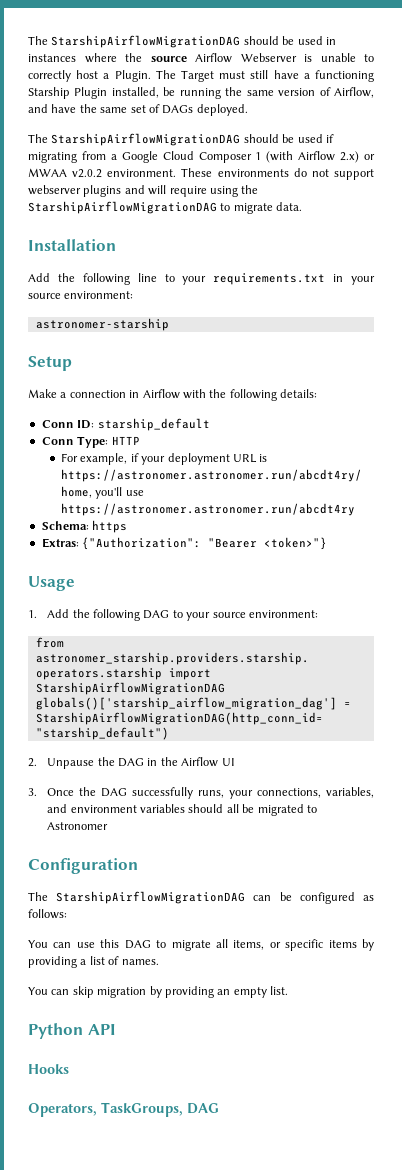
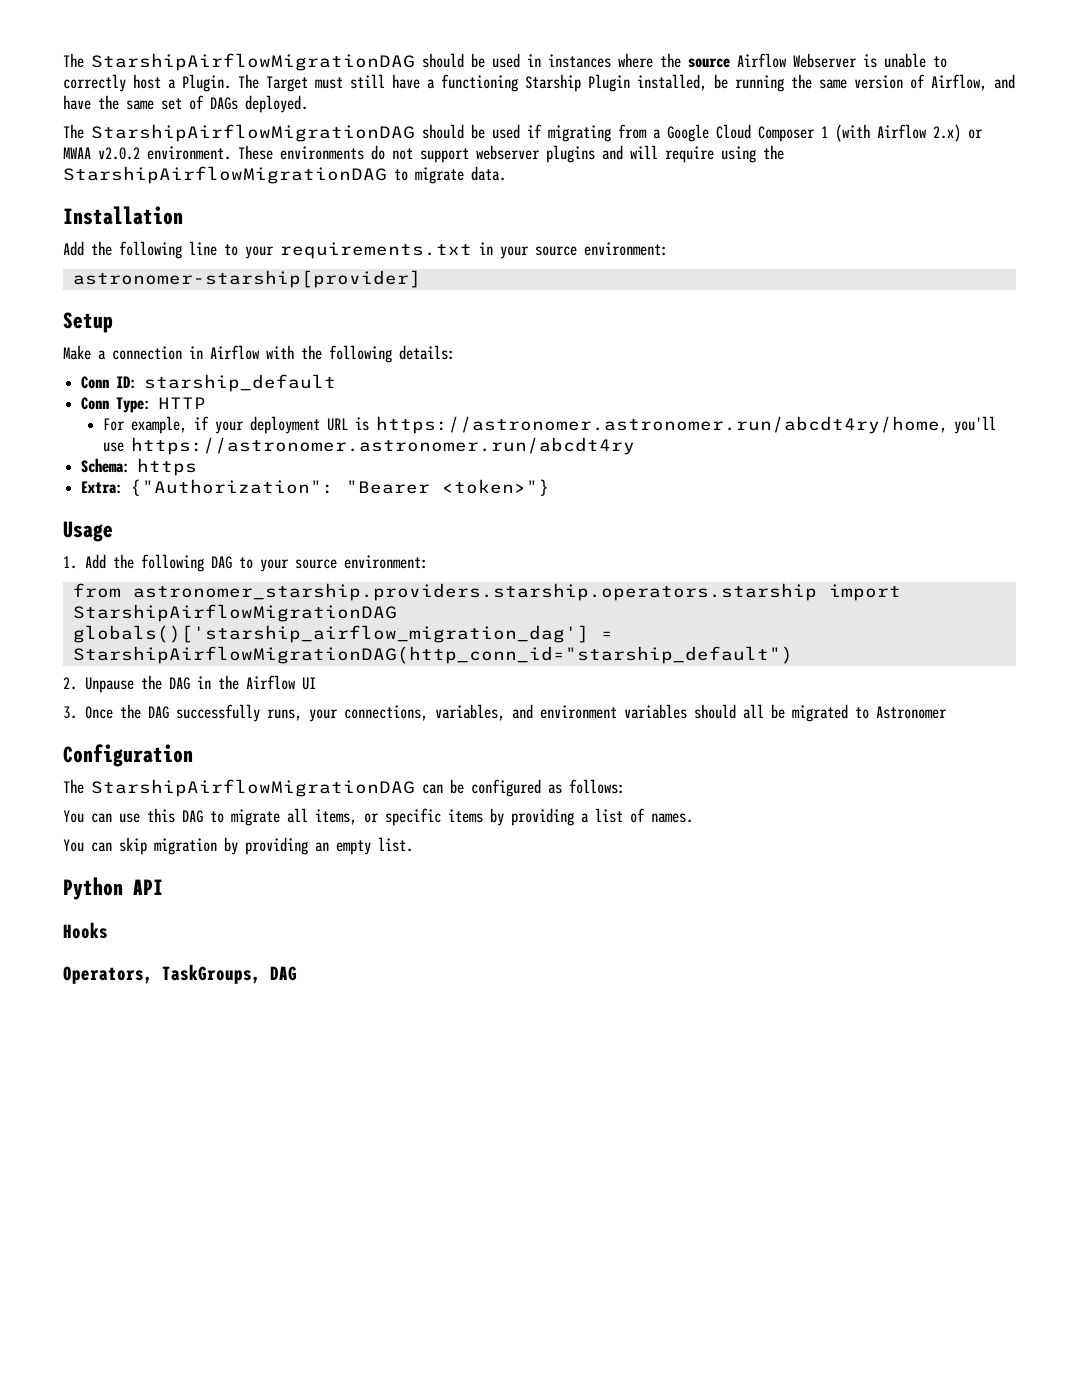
- astronomer-starship
+ astronomer-starship[provider]
- Extras: {"Authorization": "Bearer <token>"}
+ Extra: {"Authorization": "Bearer <token>"}

